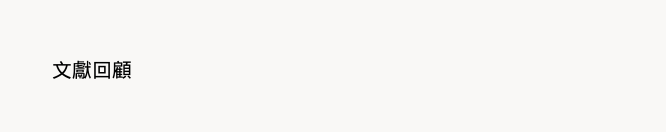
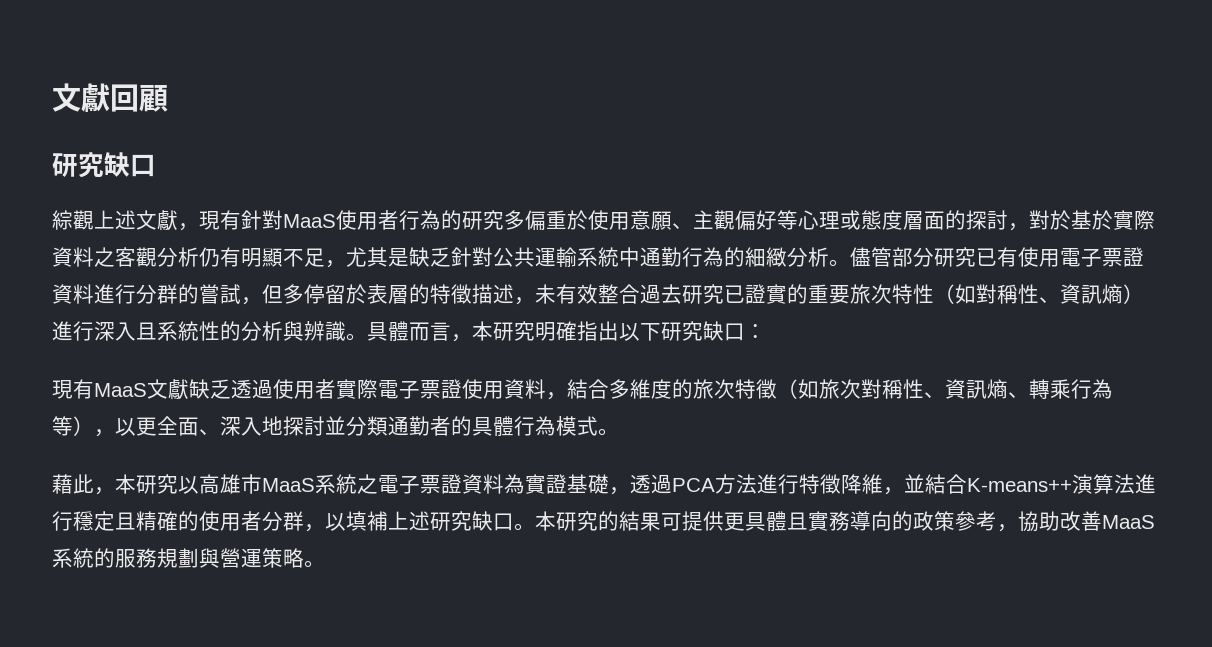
  文獻回顧
+ 研究缺口
+ 綜觀上述文獻，現有針對MaaS使用者行為的研究多偏重於使用意願、主觀偏好等心理或態度層面的探討，對於基於實際資料之客觀分析仍有明顯不足，尤其是缺乏針對公共運輸系統中通勤行為的細緻分析。儘管部分研究已有使用電子票證資料進行分群的嘗試，但多停留於表層的特徵描述，未有效整合過去研究已證實的重要旅次特性（如對稱性、資訊熵）進行深入且系統性的分析與辨識。具體而言，本研究明確指出以下研究缺口：
+ 現有MaaS文獻缺乏透過使用者實際電子票證使用資料，結合多維度的旅次特徵（如旅次對稱性、資訊熵、轉乘行為等），以更全面、深入地探討並分類通勤者的具體行為模式。
+ 藉此，本研究以高雄市MaaS系統之電子票證資料為實證基礎，透過PCA方法進行特徵降維，並結合K-means++演算法進行穩定且精確的使用者分群，以填補上述研究缺口。本研究的結果可提供更具體且實務導向的政策參考，協助改善MaaS系統的服務規劃與營運策略。

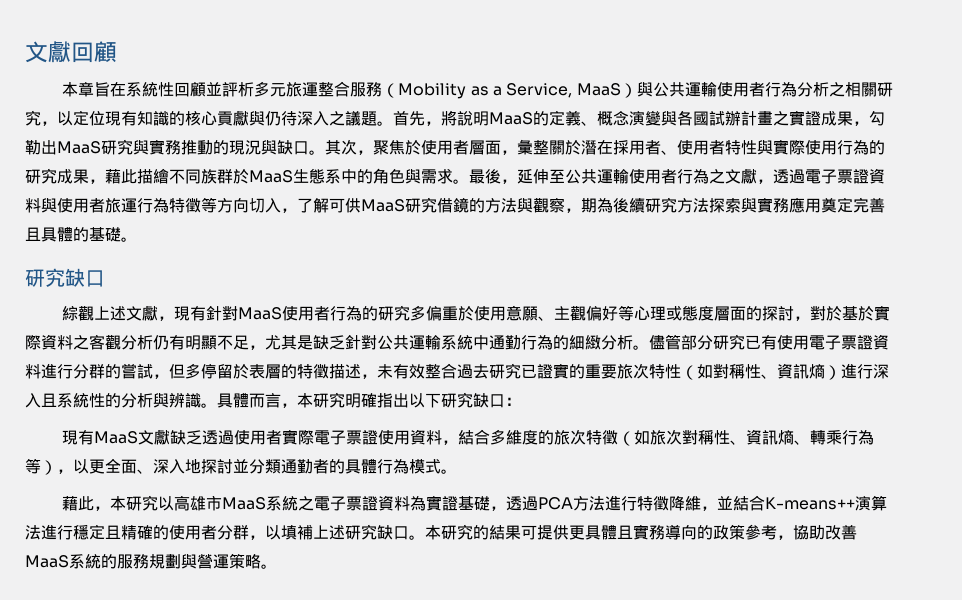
+ 本章旨在系統性回顧並評析多元旅運整合服務（Mobility as a Service, MaaS）與公共運輸使用者行為分析之相關研究，以定位現有知識的核心貢獻與仍待深入之議題。首先，將說明MaaS的定義、概念演變與各國試辦計畫之實證成果，勾勒出MaaS研究與實務推動的現況與缺口。其次，聚焦於使用者層面，彙整關於潛在採用者、使用者特性與實際使用行為的研究成果，藉此描繪不同族群於MaaS生態系中的角色與需求。最後，延伸至公共運輸使用者行為之文獻，透過電子票證資料與使用者旅運行為特徵等方向切入，了解可供MaaS研究借鏡的方法與觀察，期為後續研究方法探索與實務應用奠定完善且具體的基礎。

